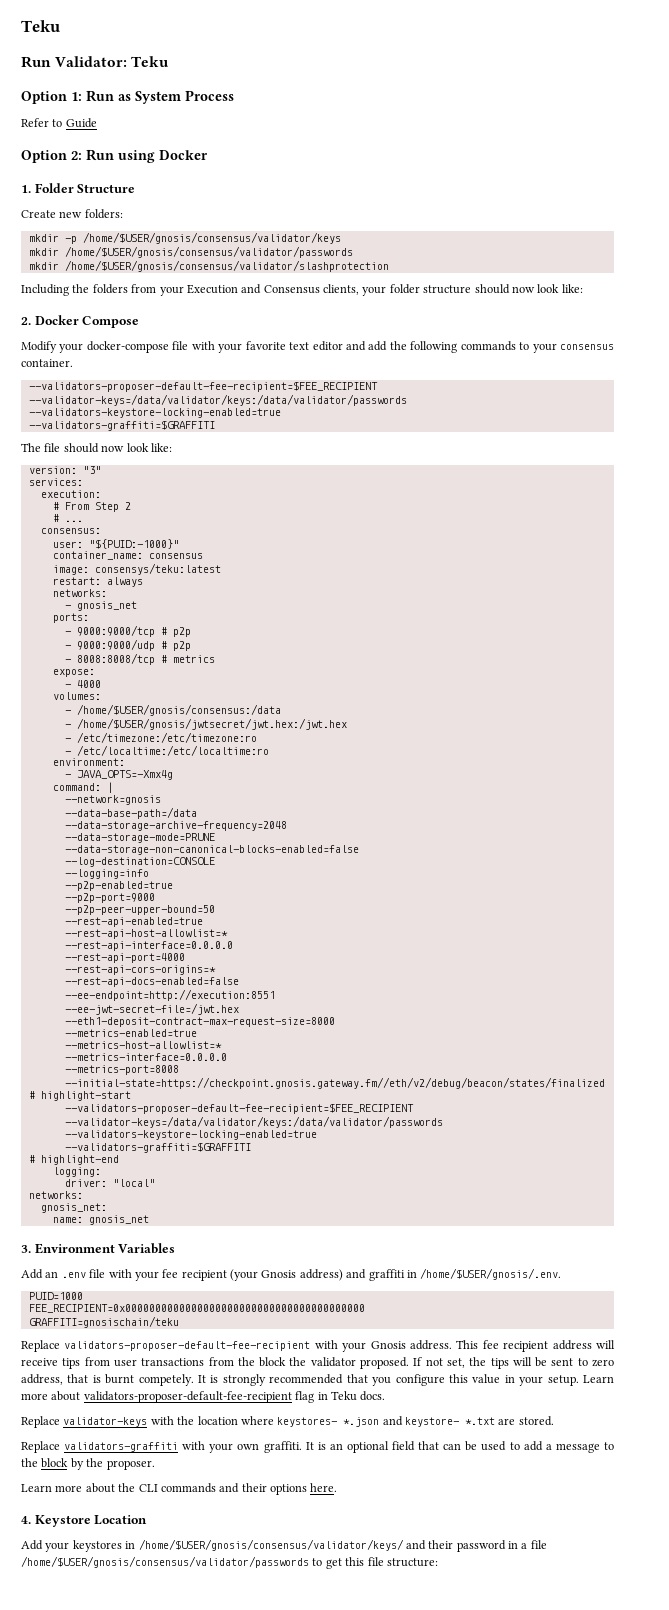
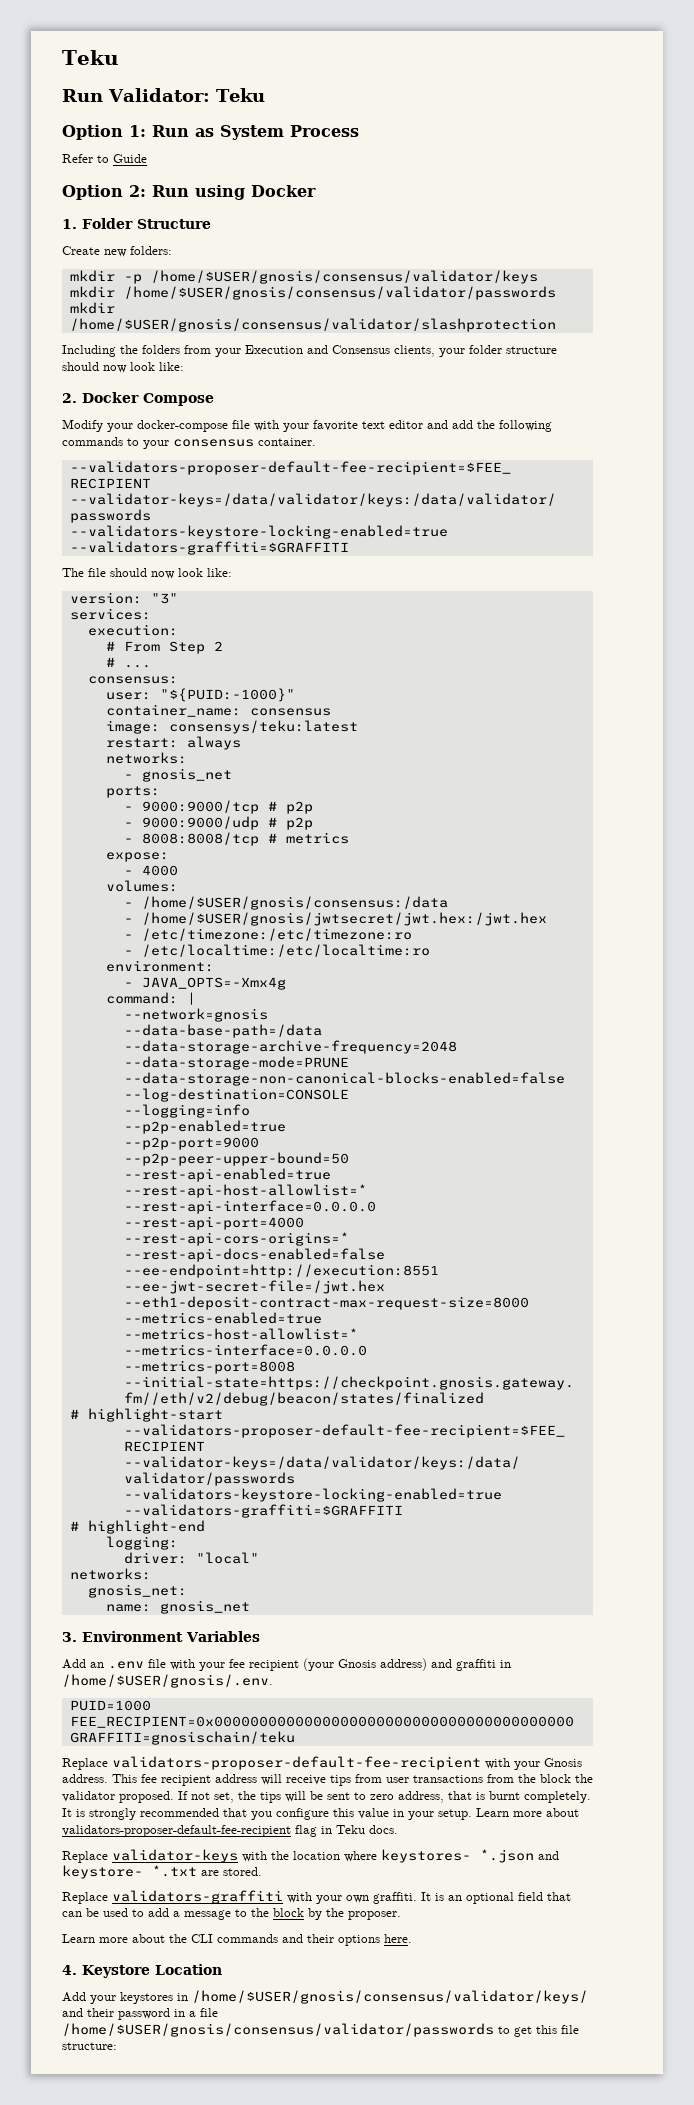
- If not set, the tips will be sent to zero address, that is burnt competely.
+ If not set, the tips will be sent to zero address, that is burnt completely.

